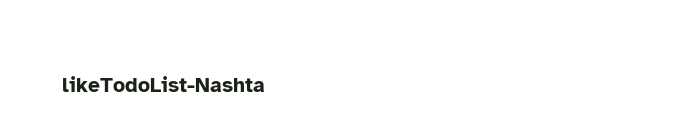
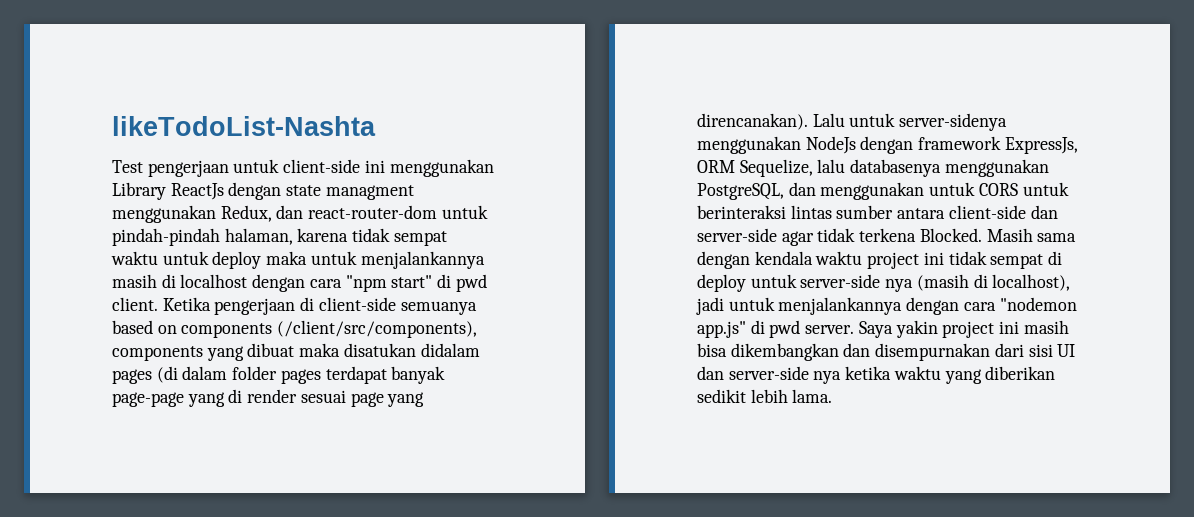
+ Test pengerjaan untuk client-side ini menggunakan Library ReactJs dengan state managment menggunakan Redux, dan react-router-dom untuk pindah-pindah halaman, karena tidak sempat waktu untuk deploy maka untuk menjalankannya masih di localhost dengan cara "npm start" di pwd client. Ketika pengerjaan di client-side semuanya based on components (/client/src/components), components yang dibuat maka disatukan didalam pages (di dalam folder pages terdapat banyak page-page yang di render sesuai page yang direncanakan). Lalu untuk server-sidenya menggunakan NodeJs dengan framework ExpressJs, ORM Sequelize, lalu databasenya menggunakan PostgreSQL, dan menggunakan untuk CORS untuk berinteraksi lintas sumber antara client-side dan server-side agar tidak terkena Blocked. Masih sama dengan kendala waktu project ini tidak sempat di deploy untuk server-side nya (masih di localhost), jadi untuk menjalankannya dengan cara "nodemon app.js" di pwd server. Saya yakin project ini masih bisa dikembangkan dan disempurnakan dari sisi UI dan server-side nya ketika waktu yang diberikan sedikit lebih lama.

